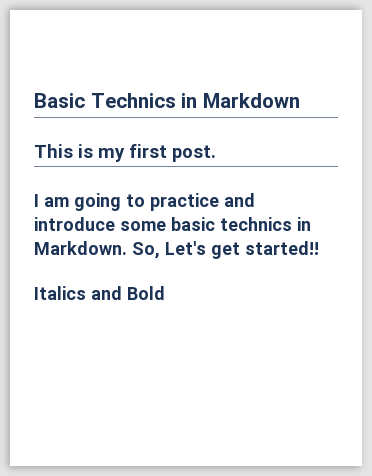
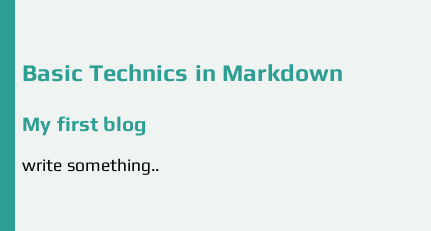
- This is my first post.
- I am going to practice and introduce some basic technics in Markdown. So, Let's get started!!
- Italics and Bold
+ My first blog
+ write something..

